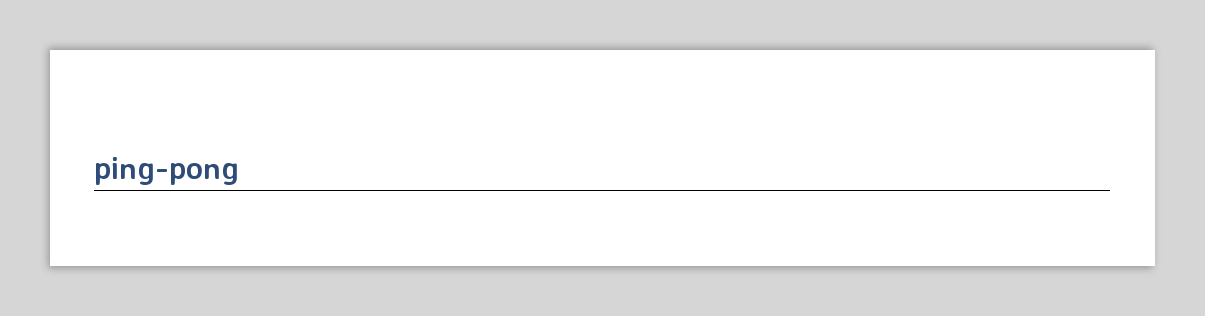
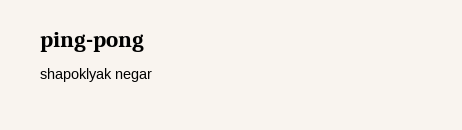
+ shapoklyak negar

